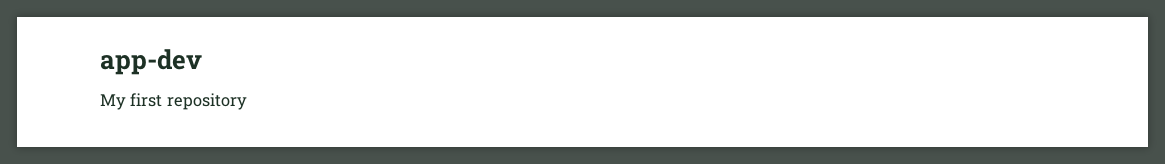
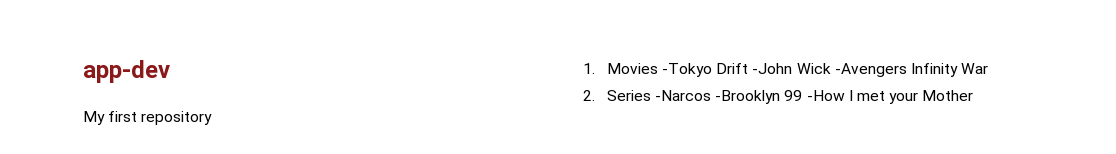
+ 1. Movies -Tokyo Drift -John Wick -Avengers Infinity War
+ 2. Series -Narcos -Brooklyn 99 -How I met your Mother

